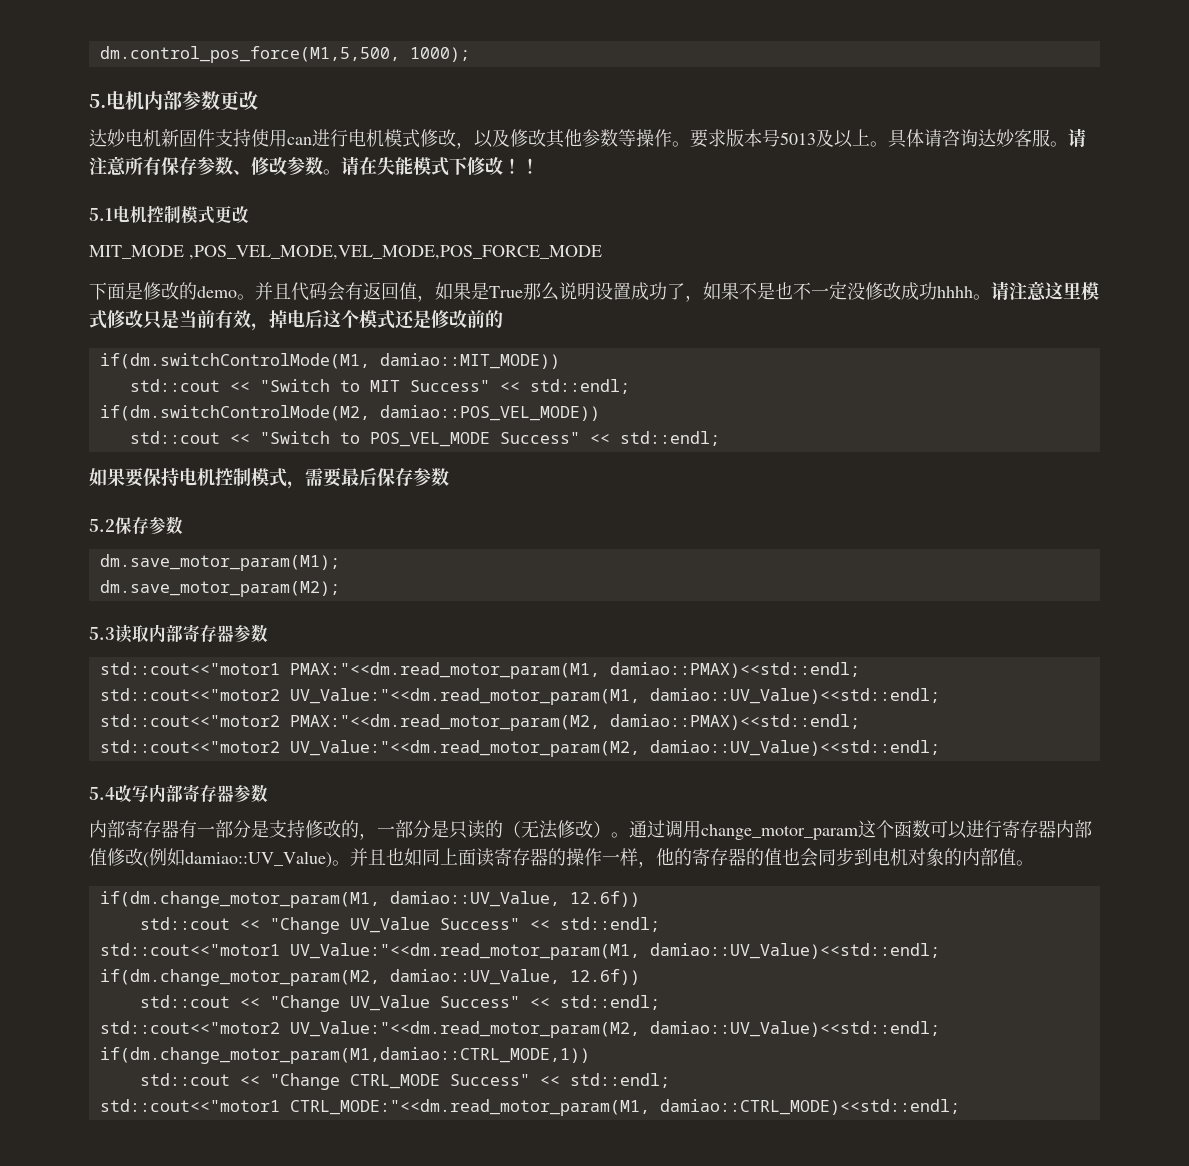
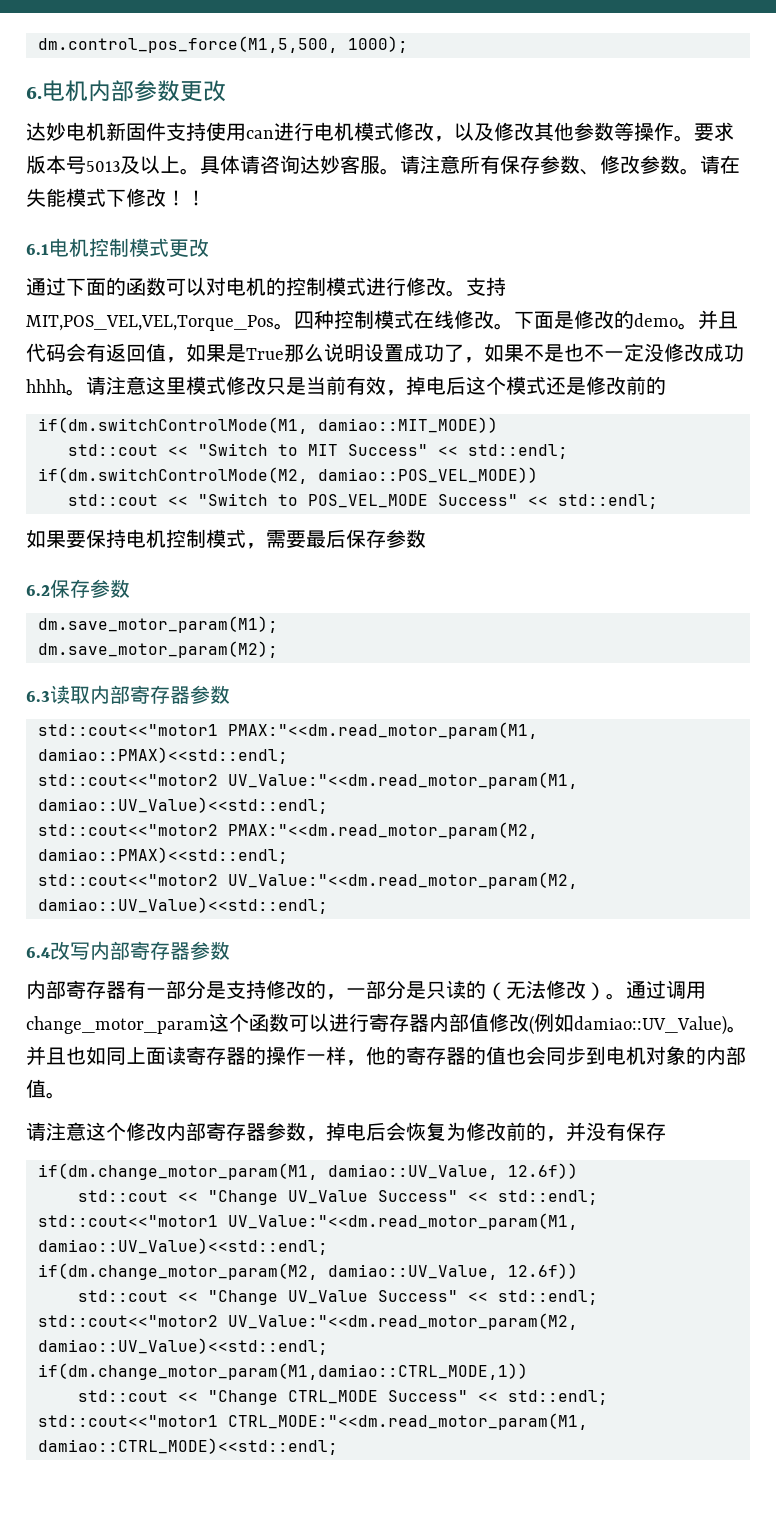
- 5.电机内部参数更改
+ 6.电机内部参数更改
- 5.1电机控制模式更改
+ 6.1电机控制模式更改
- MIT_MODE ,POS_VEL_MODE,VEL_MODE,POS_FORCE_MODE
- 下面是修改的demo。
+ 通过下面的函数可以对电机的控制模式进行修改。支持MIT,POS_VEL,VEL,Torque_Pos。四种控制模式在线修改。下面是修改的demo。
- 5.2保存参数
+ 6.2保存参数
- 5.3读取内部寄存器参数
+ 6.3读取内部寄存器参数
- 5.4改写内部寄存器参数
+ 6.4改写内部寄存器参数
+ 请注意这个修改内部寄存器参数，掉电后会恢复为修改前的，并没有保存

